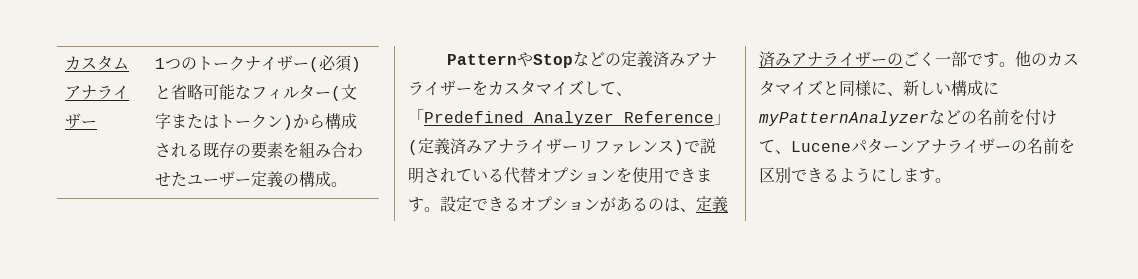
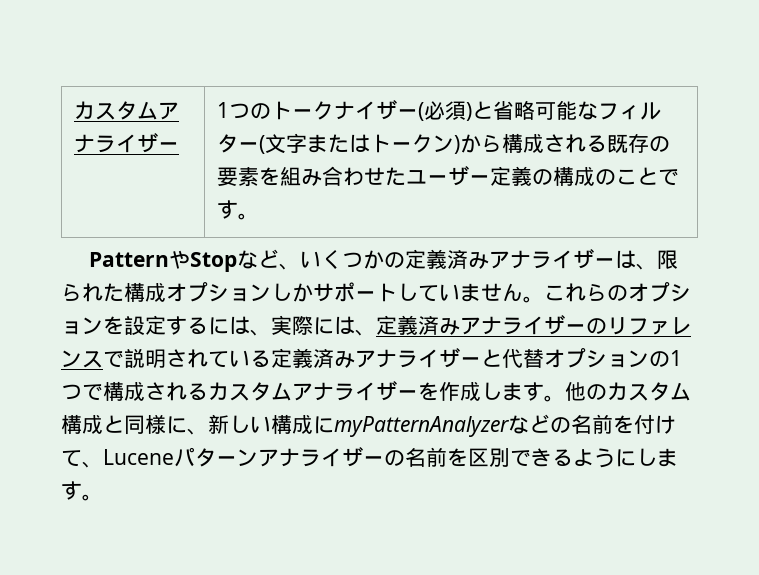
- 1つのトークナイザー(必須)と省略可能なフィルター(文字またはトークン)から構成される既存の要素を組み合わせたユーザー定義の構成。
+ 1つのトークナイザー(必須)と省略可能なフィルター(文字またはトークン)から構成される既存の要素を組み合わせたユーザー定義の構成のことです。
- PatternやStopなどの定義済みアナライザーをカスタマイズして、「Predefined Analyzer Reference」(定義済みアナライザーリファレンス)で説明されている代替オプションを使用できます。設定できるオプションがあるのは、定義済みアナライザーのごく一部です。
+ PatternやStopなど、いくつかの定義済みアナライザーは、限られた構成オプションしかサポートしていません。これらのオプションを設定するには、実際には、定義済みアナライザーのリファレンスで説明されている定義済みアナライザーと代替オプションの1つで構成されるカスタムアナライザーを作成します。
- 他のカスタマイズと同様に、新しい構成にmyPatternAnalyzerなどの名前を付けて、Luceneパターンアナライザーの名前を区別できるようにします。
+ 他のカスタム構成と同様に、新しい構成にmyPatternAnalyzerなどの名前を付けて、Luceneパターンアナライザーの名前を区別できるようにします。

